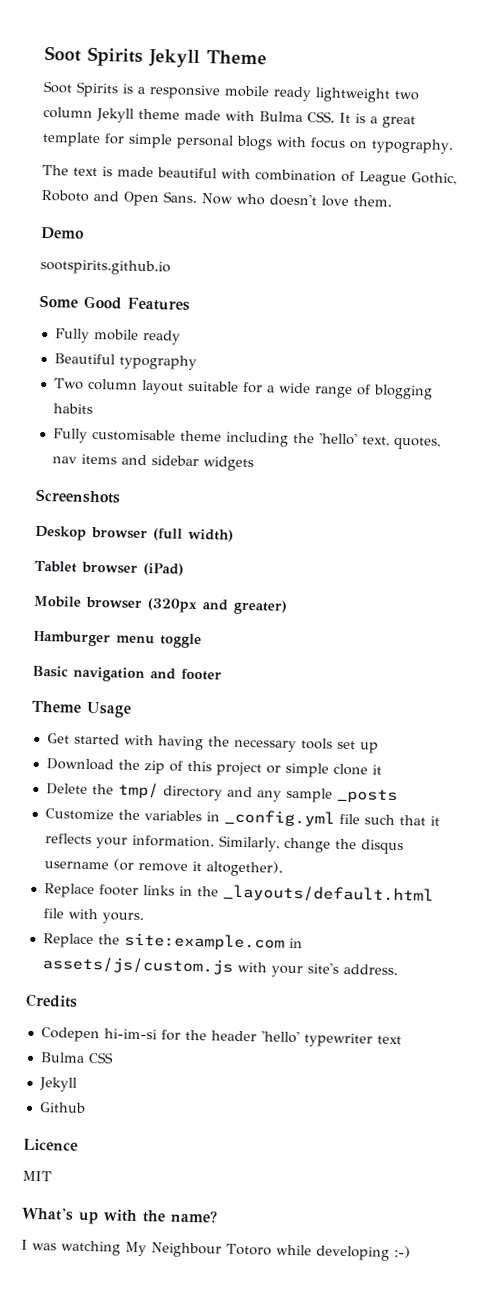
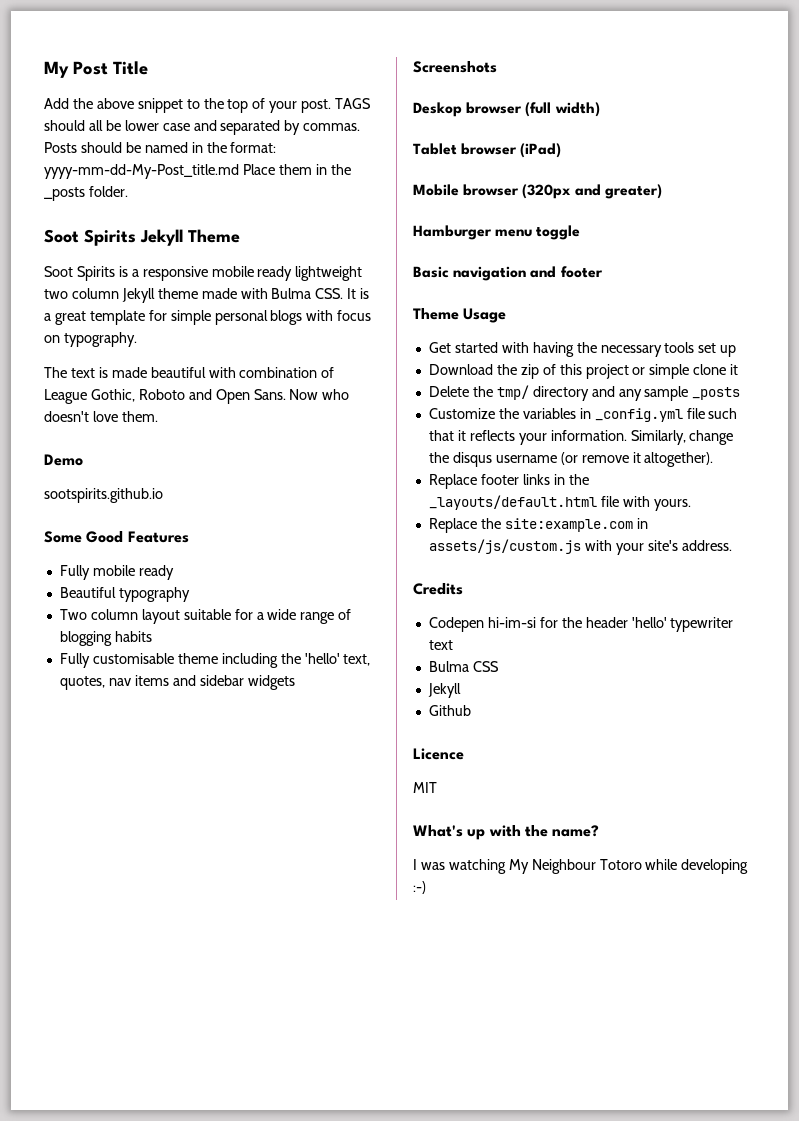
+ My Post Title
+ Add the above snippet to the top of your post. TAGS should all be lower case and separated by commas. Posts should be named in the format: yyyy-mm-dd-My-Post_title.md Place them in the _posts folder.

